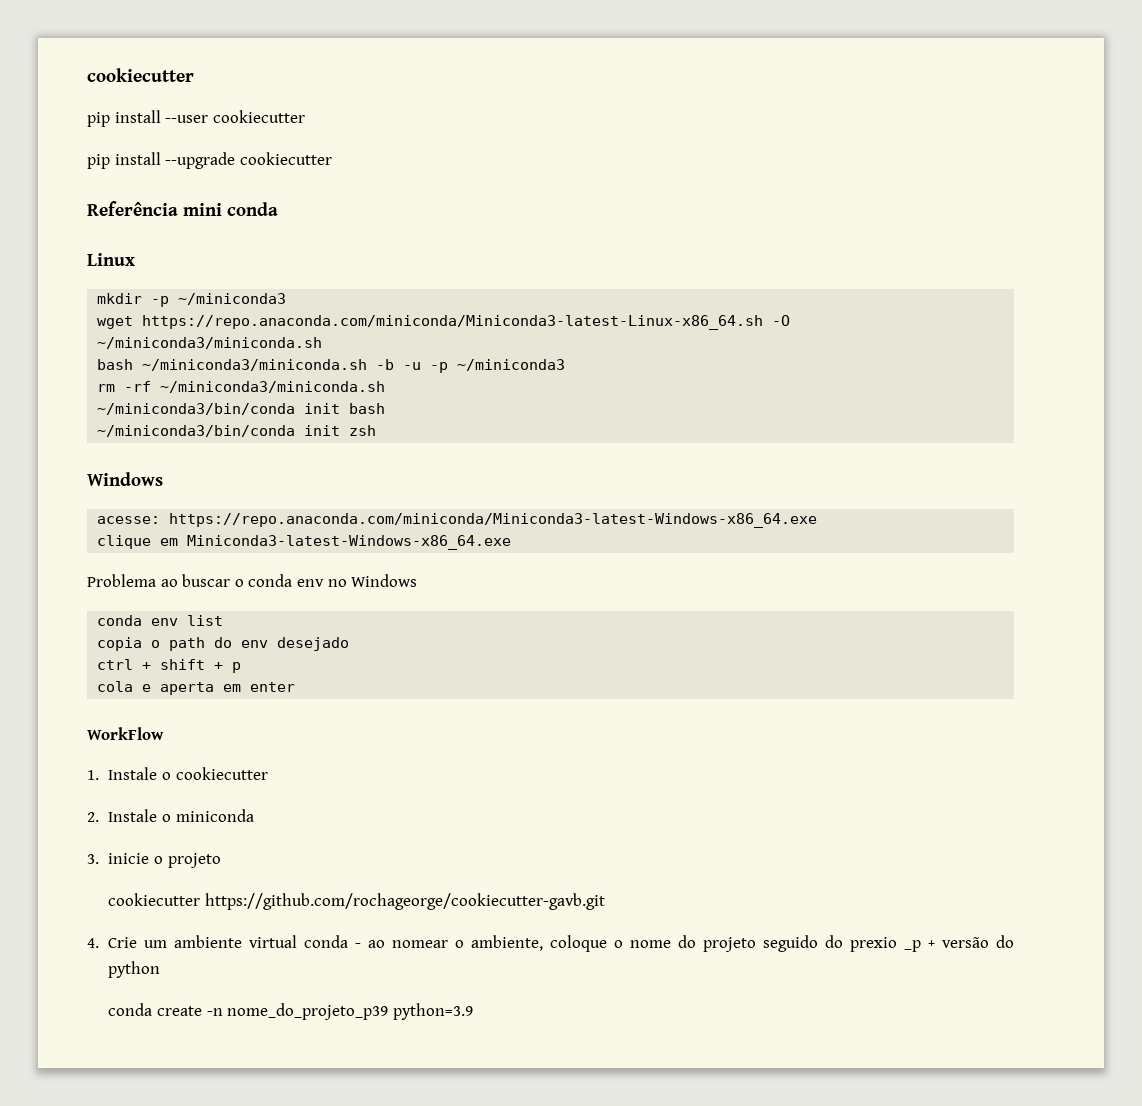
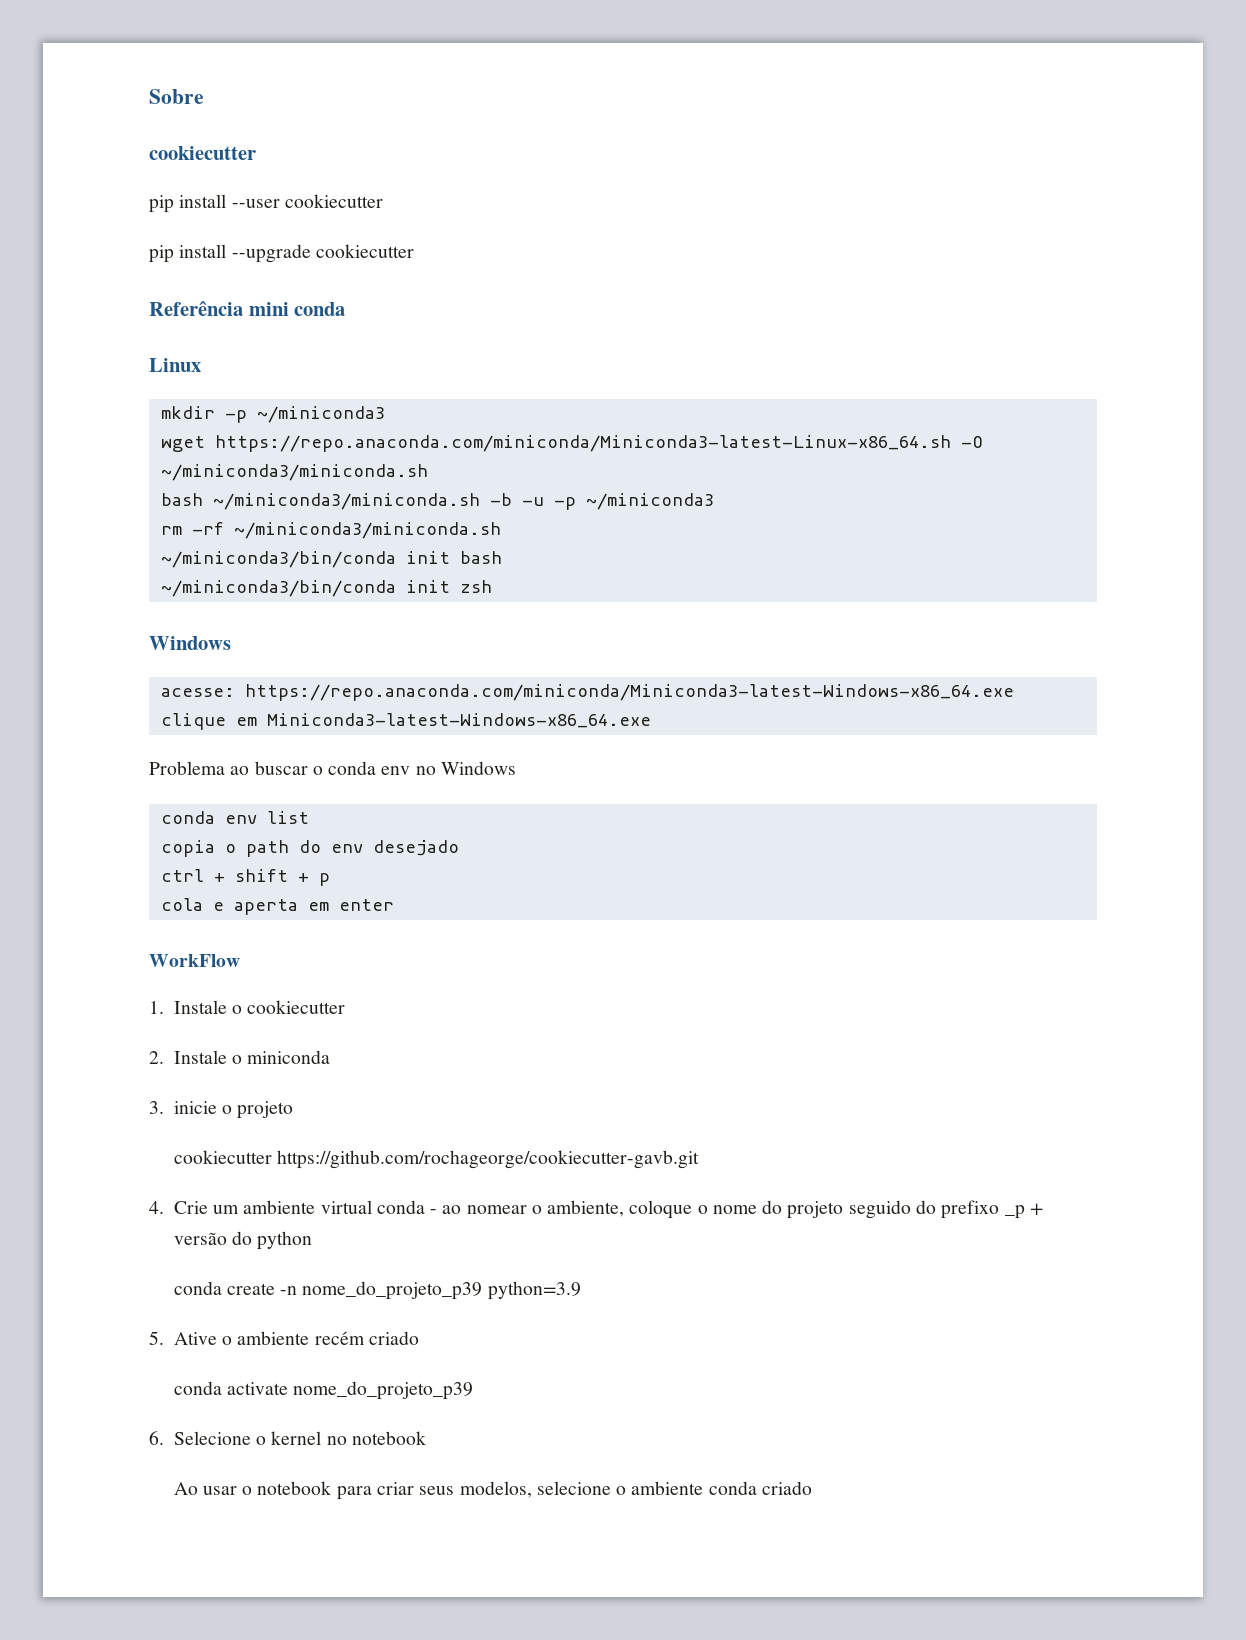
+ Sobre
- 4. Crie um ambiente virtual conda - ao nomear o ambiente, coloque o nome do projeto seguido do prexio _p + versão do python
+ 4. Crie um ambiente virtual conda - ao nomear o ambiente, coloque o nome do projeto seguido do prefixo _p + versão do python
+ 5. Ative o ambiente recém criado
+ conda activate nome_do_projeto_p39
+ 6. Selecione o kernel no notebook
+ Ao usar o notebook para criar seus modelos, selecione o ambiente conda criado

